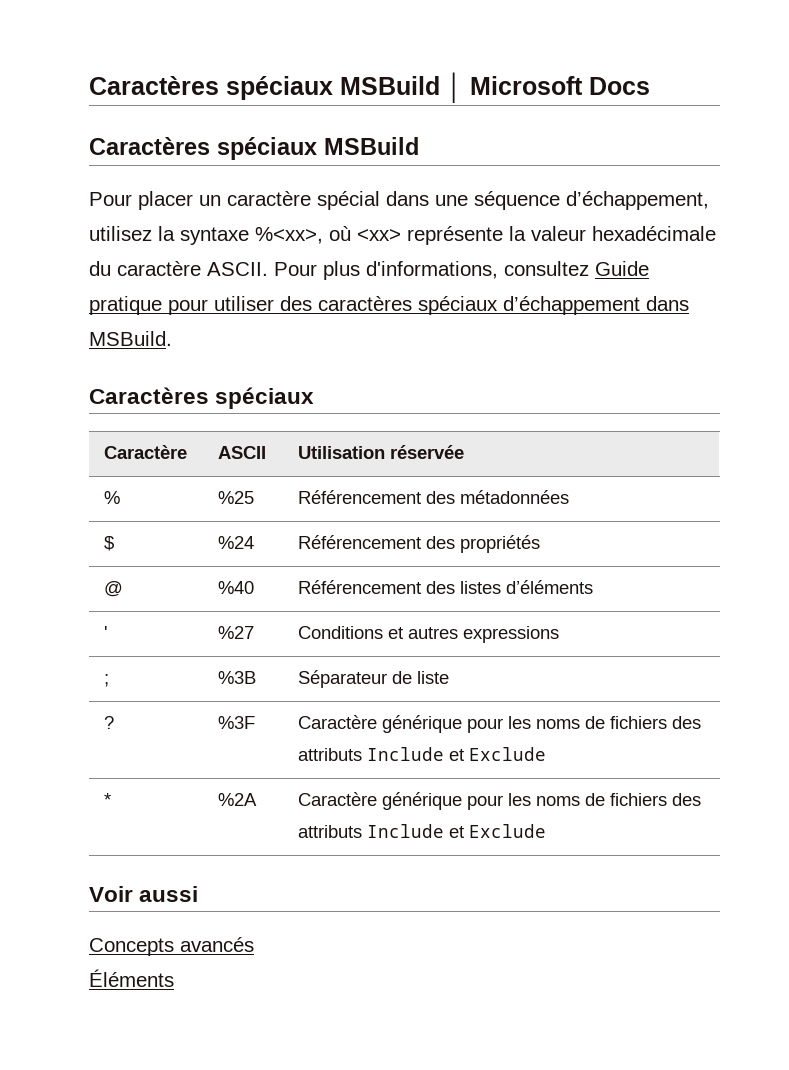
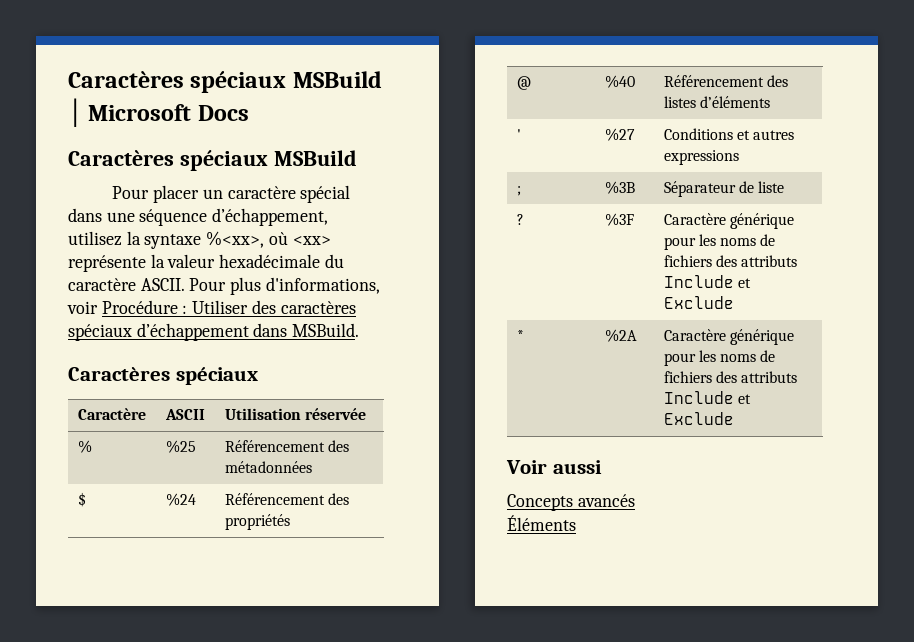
- Pour plus d'informations, consultez Guide pratique pour utiliser des caractères spéciaux d’échappement dans MSBuild.
+ Pour plus d'informations, voir Procédure : Utiliser des caractères spéciaux d’échappement dans MSBuild.

